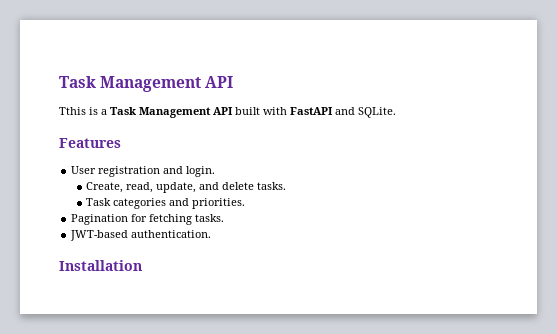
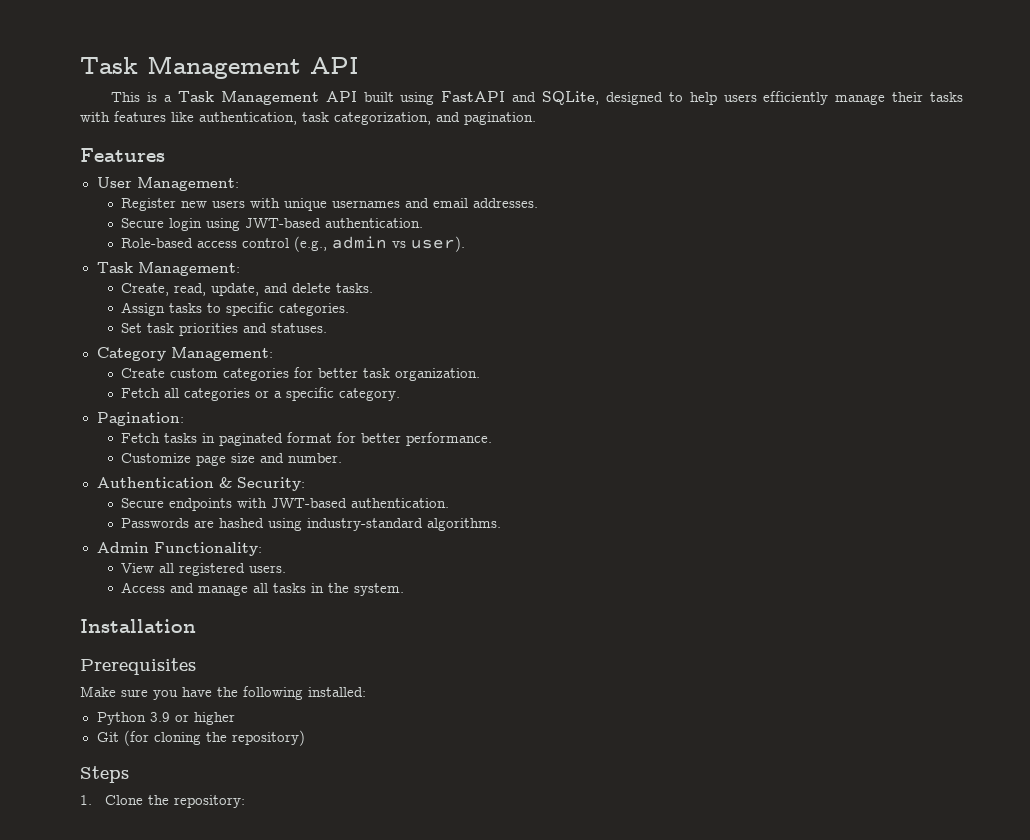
- Tthis is a Task Management API built with FastAPI and SQLite.
+ This is a Task Management API built using FastAPI and SQLite, designed to help users efficiently manage their tasks with features like authentication, task categorization, and pagination.
  Features
- User registration and login.
+ User Management:
+ Register new users with unique usernames and email addresses.
+ Secure login using JWT-based authentication.
+ Role-based access control (e.g., admin vs user).
+ Task Management:
- Task categories and priorities.
- Pagination for fetching tasks.
- JWT-based authentication.
+ Assign tasks to specific categories.
+ Set task priorities and statuses.
+ Category Management:
+ Create custom categories for better task organization.
+ Fetch all categories or a specific category.
+ Pagination:
+ Fetch tasks in paginated format for better performance.
+ Customize page size and number.
+ Authentication & Security:
+ Secure endpoints with JWT-based authentication.
+ Passwords are hashed using industry-standard algorithms.
+ Admin Functionality:
+ View all registered users.
+ Access and manage all tasks in the system.
  Installation
+ Prerequisites
+ Make sure you have the following installed:
+ Python 3.9 or higher
+ Git (for cloning the repository)
+ Steps
+ 1. Clone the repository:

